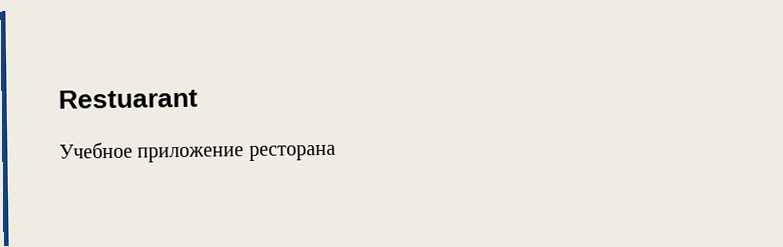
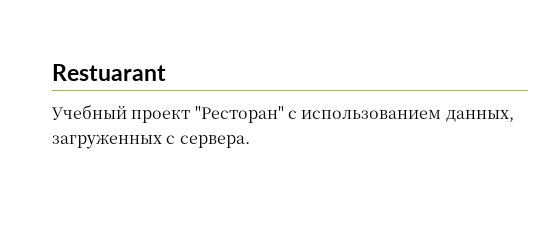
- Учебное приложение ресторана
+ Учебный проект "Ресторан" с использованием данных, загруженных с сервера.

